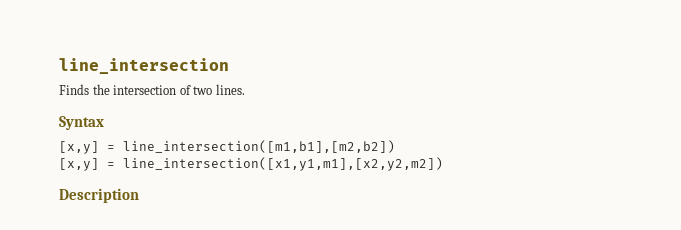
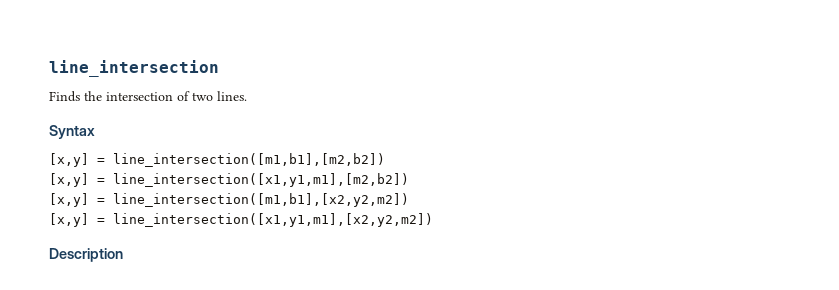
+ [x,y] = line_intersection([x1,y1,m1],[m2,b2])
+ [x,y] = line_intersection([m1,b1],[x2,y2,m2])

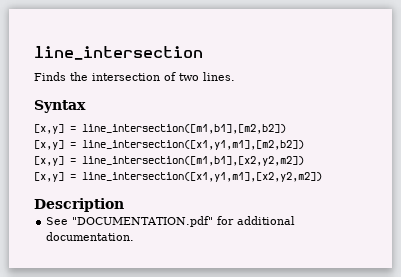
+ See "DOCUMENTATION.pdf" for additional documentation.

